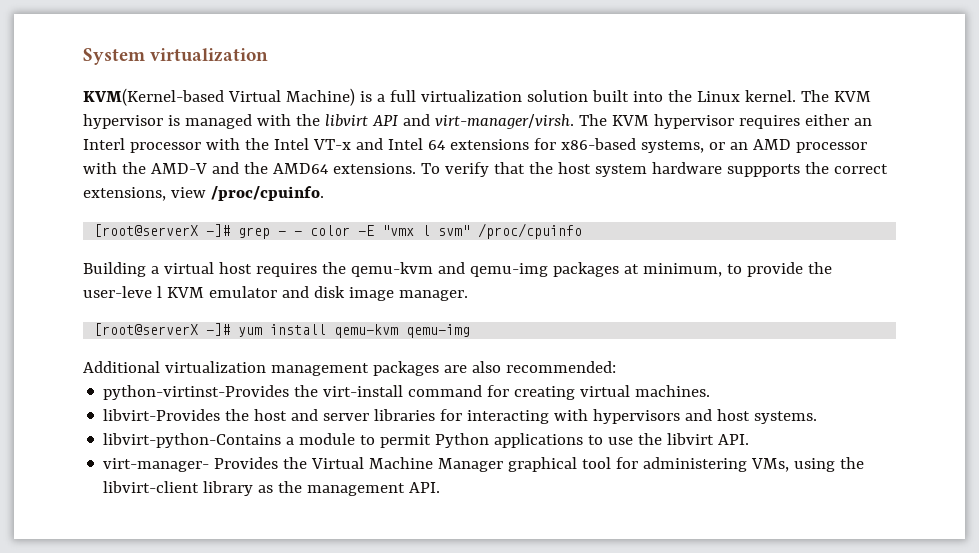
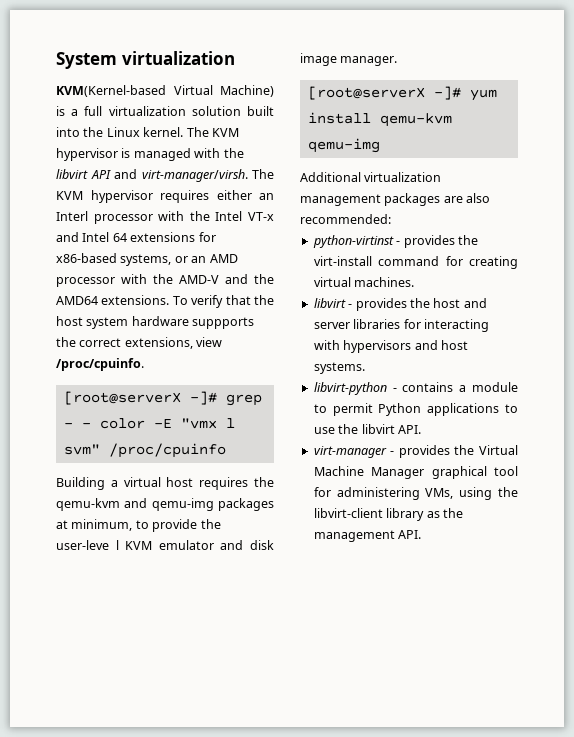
- python-virtinst-Provides the virt-install command for creating virtual machines.
+ python-virtinst - provides the virt-install command for creating virtual machines.
- libvirt-Provides the host and server libraries for interacting with hypervisors and host systems.
+ libvirt - provides the host and server libraries for interacting with hypervisors and host systems.
- libvirt-python-Contains a module to permit Python applications to use the libvirt API.
+ libvirt-python - contains a module to permit Python applications to use the libvirt API.
- virt-manager- Provides the Virtual Machine Manager graphical tool for administering VMs, using the libvirt-client library as the management API.
+ virt-manager - provides the Virtual Machine Manager graphical tool for administering VMs, using the libvirt-client library as the management API.

